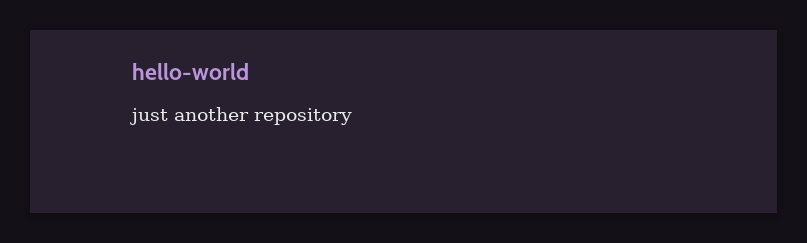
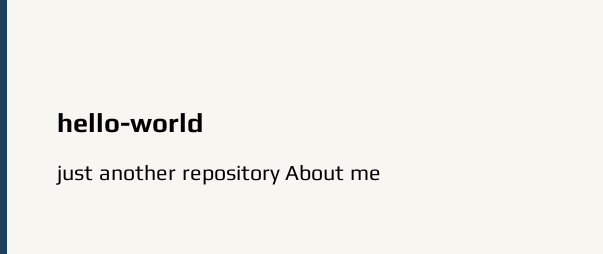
- just another repository
+ just another repository About me

